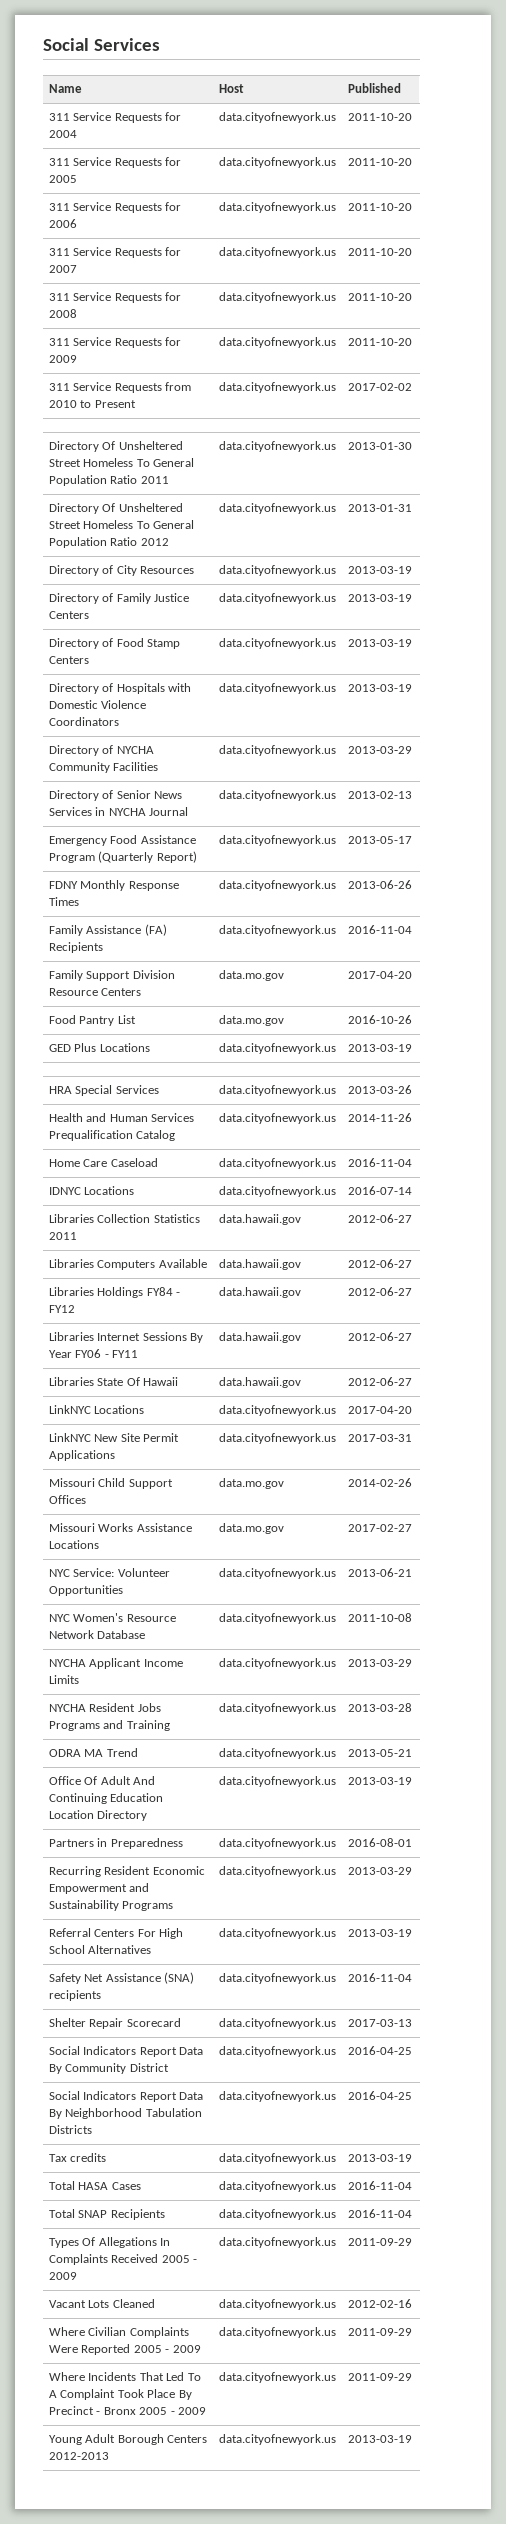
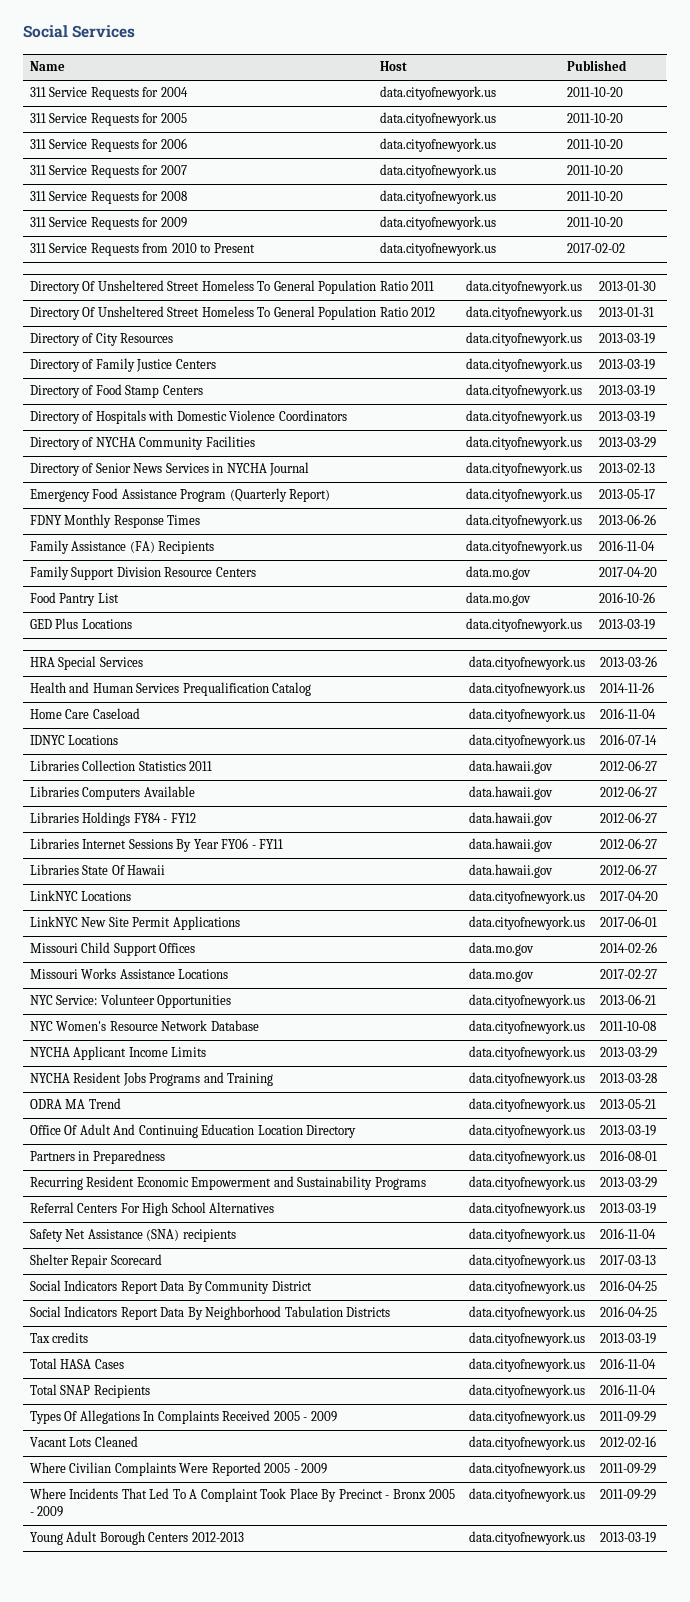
- LinkNYC New Site Permit Applications | data.cityofnewyork.us | 2017‑03‑31
+ LinkNYC New Site Permit Applications | data.cityofnewyork.us | 2017‑06‑01

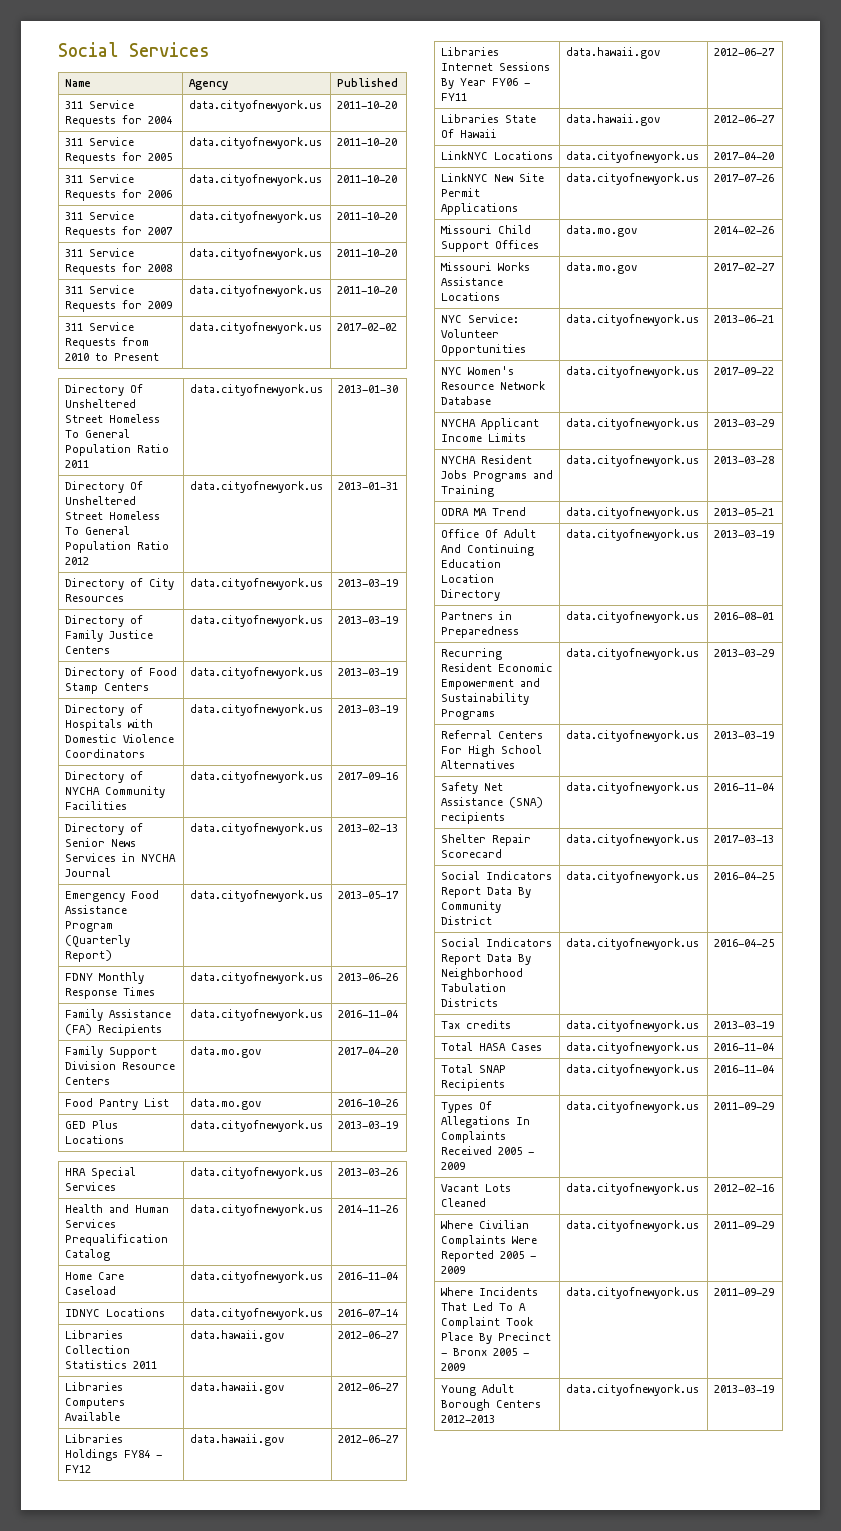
- Name | Host | Published
+ Name | Agency | Published
- Directory of NYCHA Community Facilities | data.cityofnewyork.us | 2013‑03‑29
+ Directory of NYCHA Community Facilities | data.cityofnewyork.us | 2017-09-16
- LinkNYC New Site Permit Applications | data.cityofnewyork.us | 2017‑06‑01
+ LinkNYC New Site Permit Applications | data.cityofnewyork.us | 2017-07-26
- NYC Women's Resource Network Database | data.cityofnewyork.us | 2011‑10‑08
+ NYC Women's Resource Network Database | data.cityofnewyork.us | 2017-09-22

